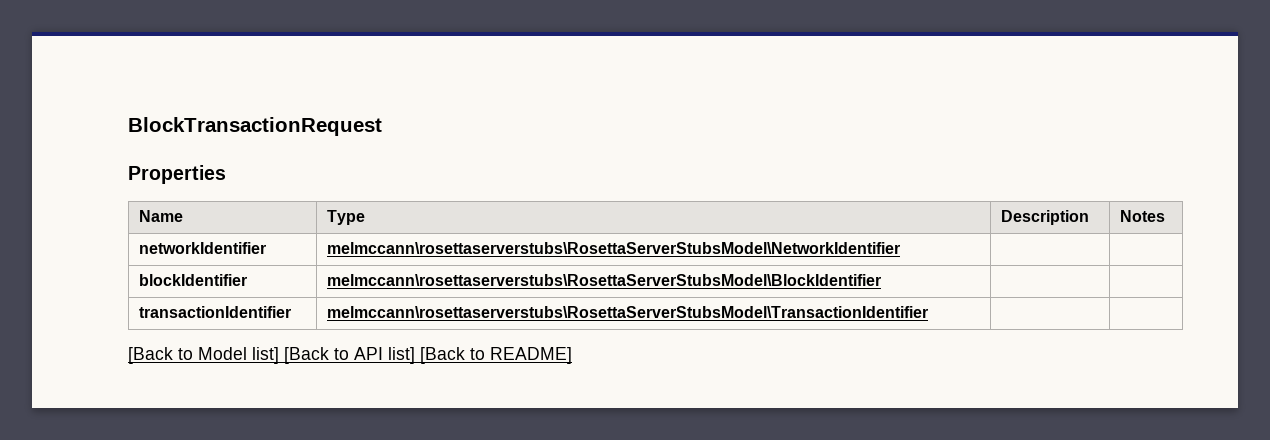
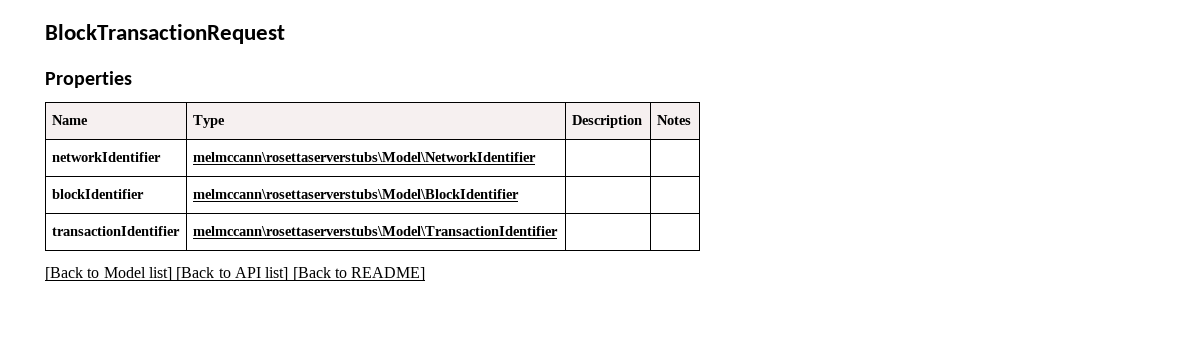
- networkIdentifier | melmccann\rosettaserverstubs\RosettaServerStubsModel\NetworkIdentifier | |
+ networkIdentifier | melmccann\rosettaserverstubs\Model\NetworkIdentifier | |
- blockIdentifier | melmccann\rosettaserverstubs\RosettaServerStubsModel\BlockIdentifier | |
+ blockIdentifier | melmccann\rosettaserverstubs\Model\BlockIdentifier | |
- transactionIdentifier | melmccann\rosettaserverstubs\RosettaServerStubsModel\TransactionIdentifier | |
+ transactionIdentifier | melmccann\rosettaserverstubs\Model\TransactionIdentifier | |

